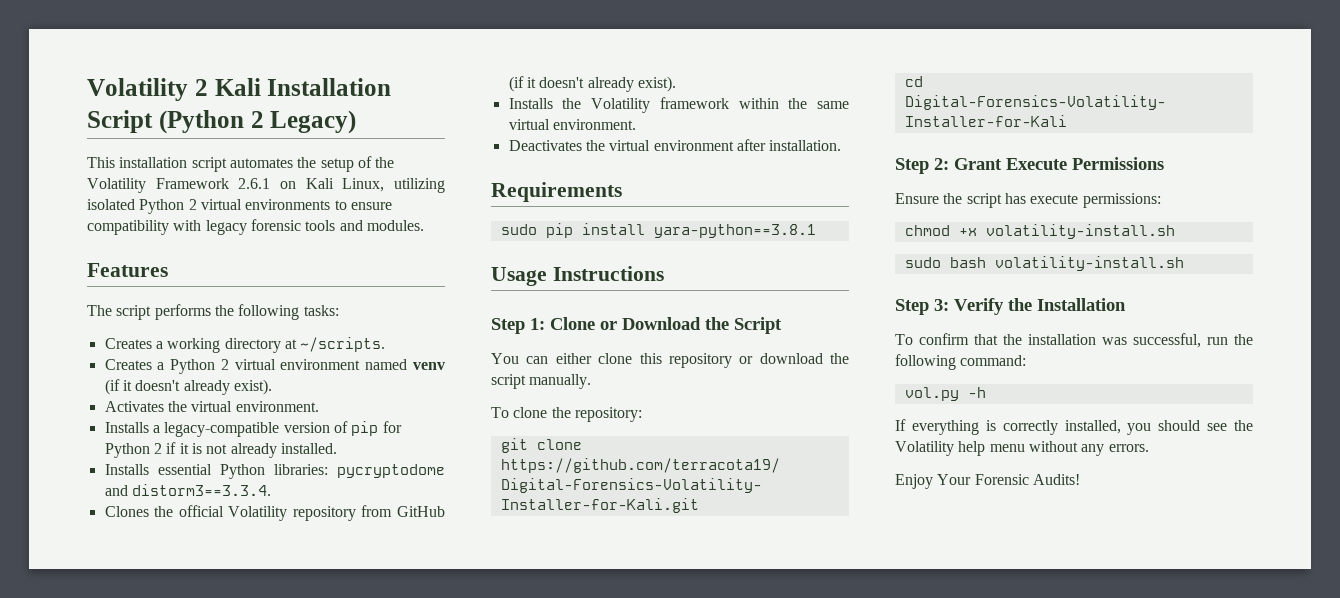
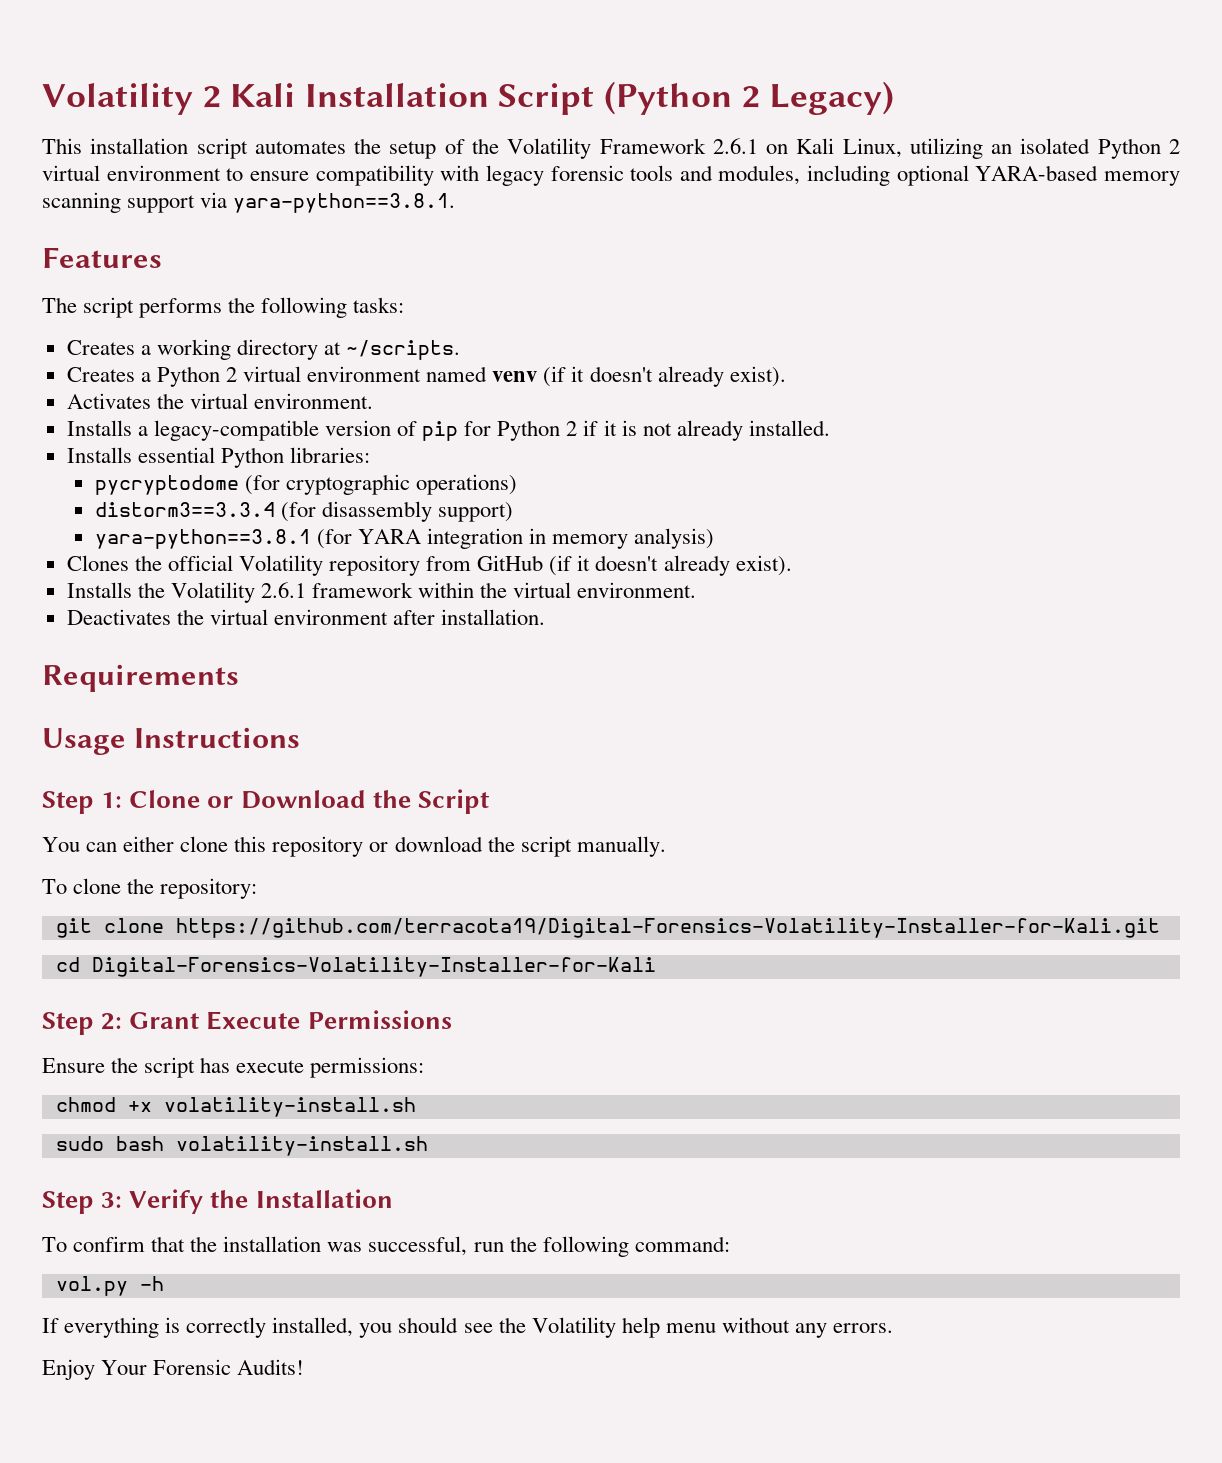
- This installation script automates the setup of the Volatility Framework 2.6.1 on Kali Linux, utilizing isolated Python 2 virtual environments to ensure compatibility with legacy forensic tools and modules.
+ This installation script automates the setup of the Volatility Framework 2.6.1 on Kali Linux, utilizing an isolated Python 2 virtual environment to ensure compatibility with legacy forensic tools and modules, including optional YARA-based memory scanning support via yara-python==3.8.1.
- Installs essential Python libraries: pycryptodome and distorm3==3.3.4.
+ Installs essential Python libraries:
+ pycryptodome (for cryptographic operations)
+ distorm3==3.3.4 (for disassembly support)
+ yara-python==3.8.1 (for YARA integration in memory analysis)
- Installs the Volatility framework within the same virtual environment.
+ Installs the Volatility 2.6.1 framework within the virtual environment.
- sudo pip install yara-python==3.8.1

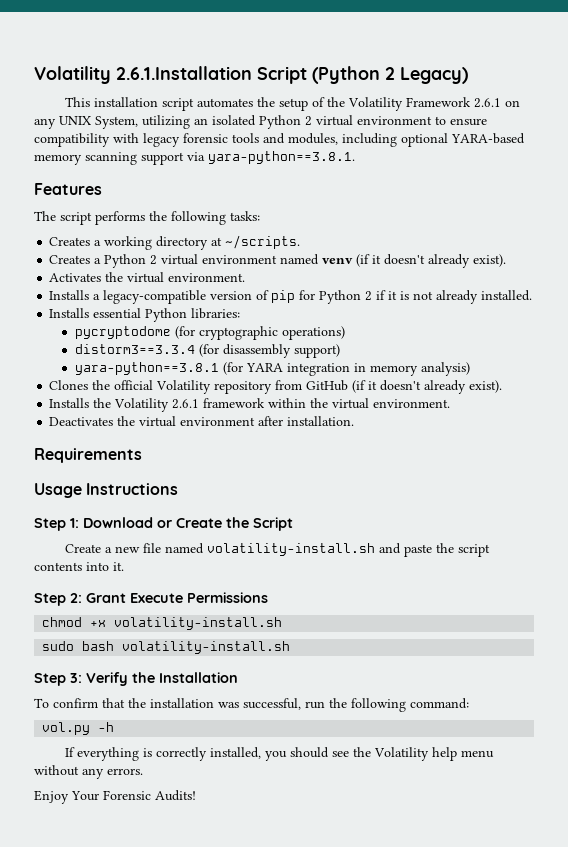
- Volatility 2 Kali Installation Script (Python 2 Legacy)
+ Volatility 2.6.1.Installation Script (Python 2 Legacy)
- This installation script automates the setup of the Volatility Framework 2.6.1 on Kali Linux, utilizing an isolated Python 2 virtual environment to ensure compatibility with legacy forensic tools and modules, including optional YARA-based memory scanning support via yara-python==3.8.1.
+ This installation script automates the setup of the Volatility Framework 2.6.1 on any UNIX System, utilizing an isolated Python 2 virtual environment to ensure compatibility with legacy forensic tools and modules, including optional YARA-based memory scanning support via yara-python==3.8.1.
- Step 1: Clone or Download the Script
+ Step 1: Download or Create the Script
- You can either clone this repository or download the script manually.
- To clone the repository:
- git clone https://github.com/terracota19/Digital-Forensics-Volatility-Installer-for-Kali.git
- cd Digital-Forensics-Volatility-Installer-for-Kali
+ Create a new file named volatility-install.sh and paste the script contents into it.
- Ensure the script has execute permissions:

